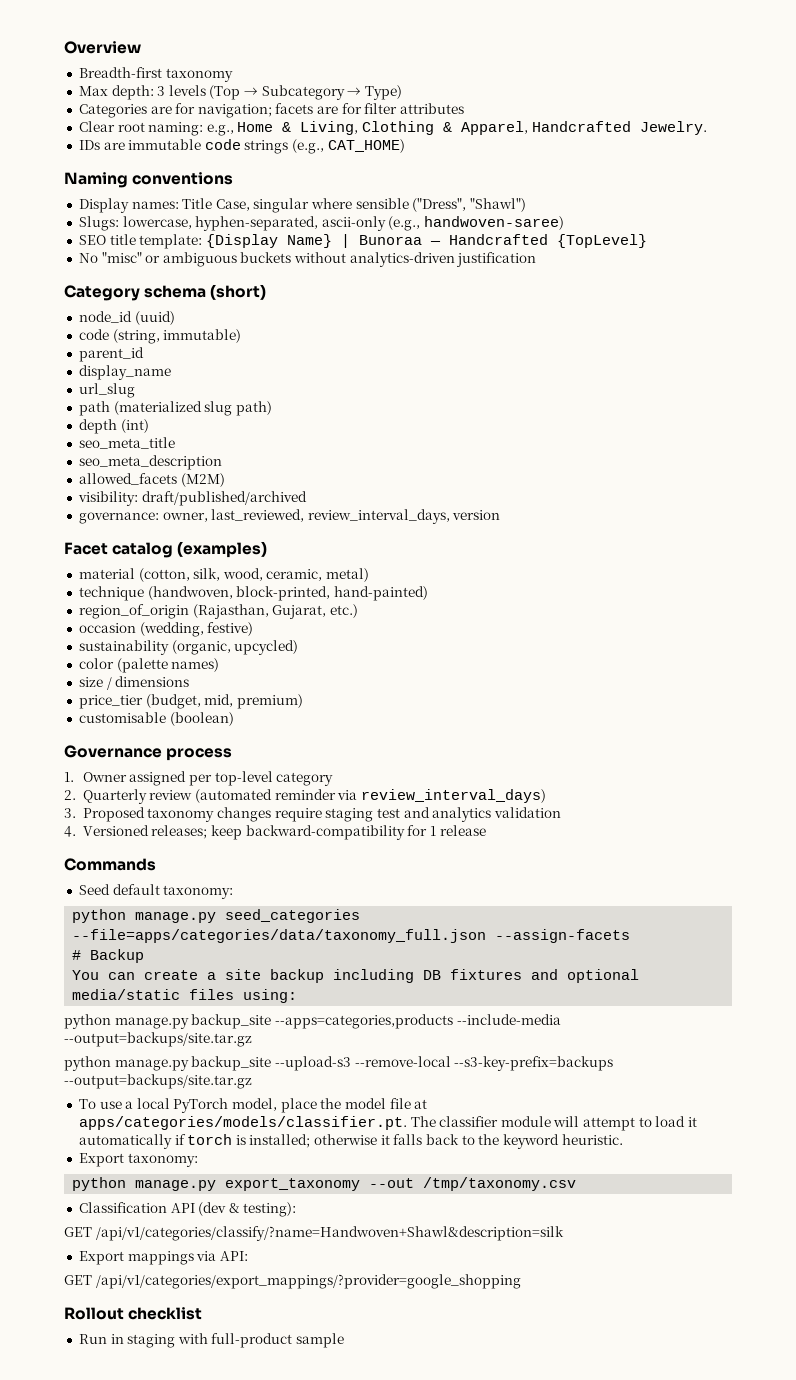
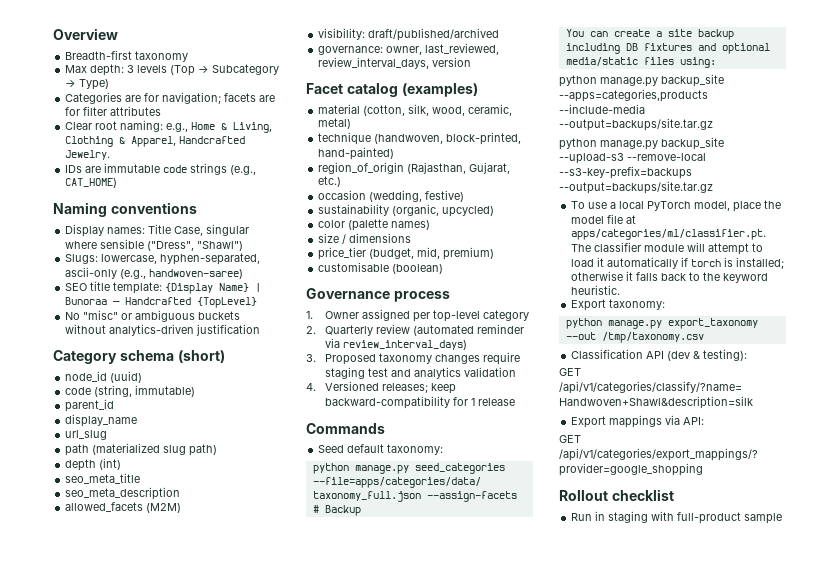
- To use a local PyTorch model, place the model file at apps/categories/models/classifier.pt. The classifier module will attempt to load it automatically if torch is installed; otherwise it falls back to the keyword heuristic.
+ To use a local PyTorch model, place the model file at apps/categories/ml/classifier.pt. The classifier module will attempt to load it automatically if torch is installed; otherwise it falls back to the keyword heuristic.

